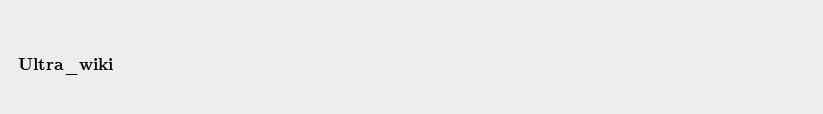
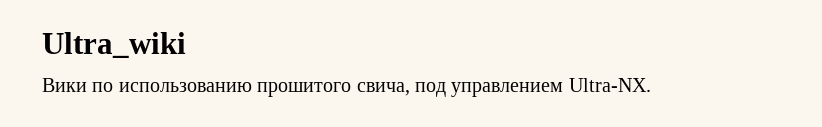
+ Вики по использованию прошитого свича, под управлением Ultra-NX.

